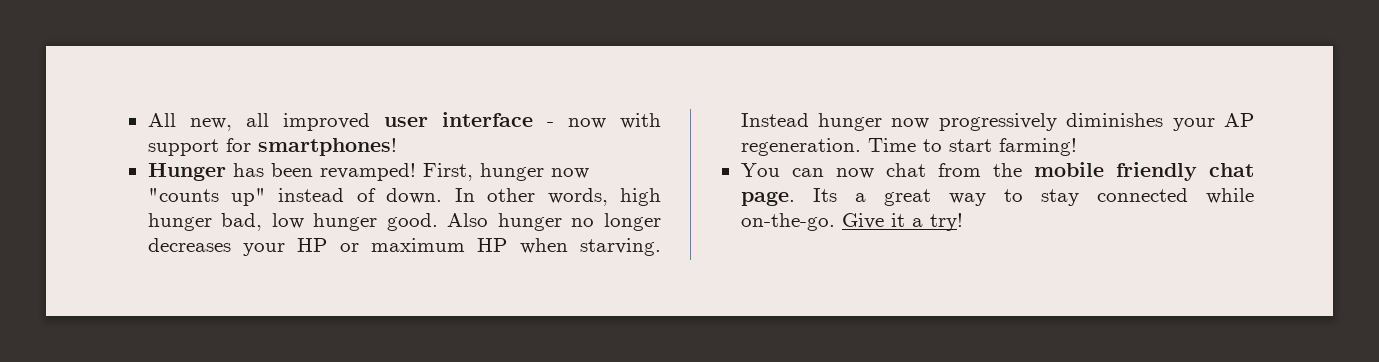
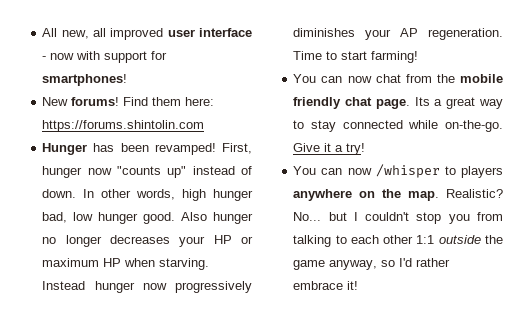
+ New forums! Find them here: https://forums.shintolin.com
+ You can now /whisper to players anywhere on the map. Realistic? No... but I couldn't stop you from talking to each other 1:1 outside the game anyway, so I'd rather embrace it!

